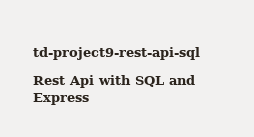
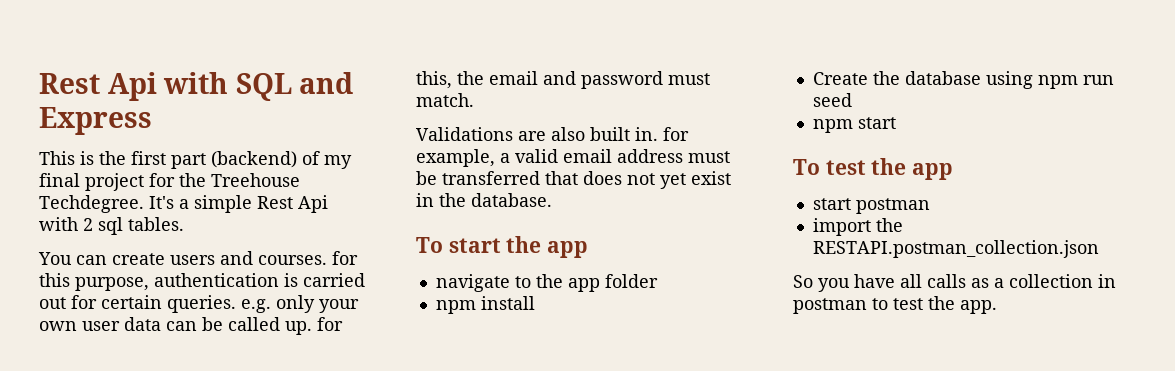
- td-project9-rest-api-sql
+ This is the first part (backend) of my final project for the Treehouse Techdegree. It's a simple Rest Api with 2 sql tables.
+ You can create users and courses. for this purpose, authentication is carried out for certain queries. e.g. only your own user data can be called up. for this, the email and password must match.
+ Validations are also built in. for example, a valid email address must be transferred that does not yet exist in the database.
+ To start the app
+ navigate to the app folder
+ npm install
+ Create the database using npm run seed
+ npm start
+ To test the app
+ start postman
+ import the RESTAPI.postman_collection.json
+ So you have all calls as a collection in postman to test the app.

